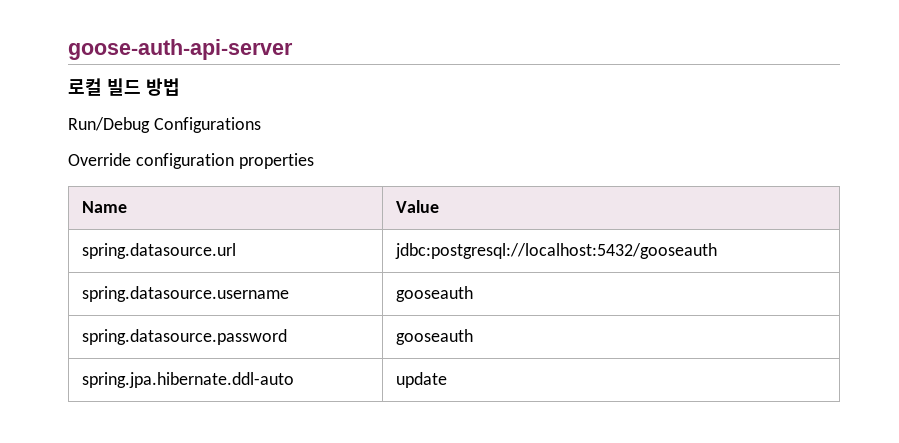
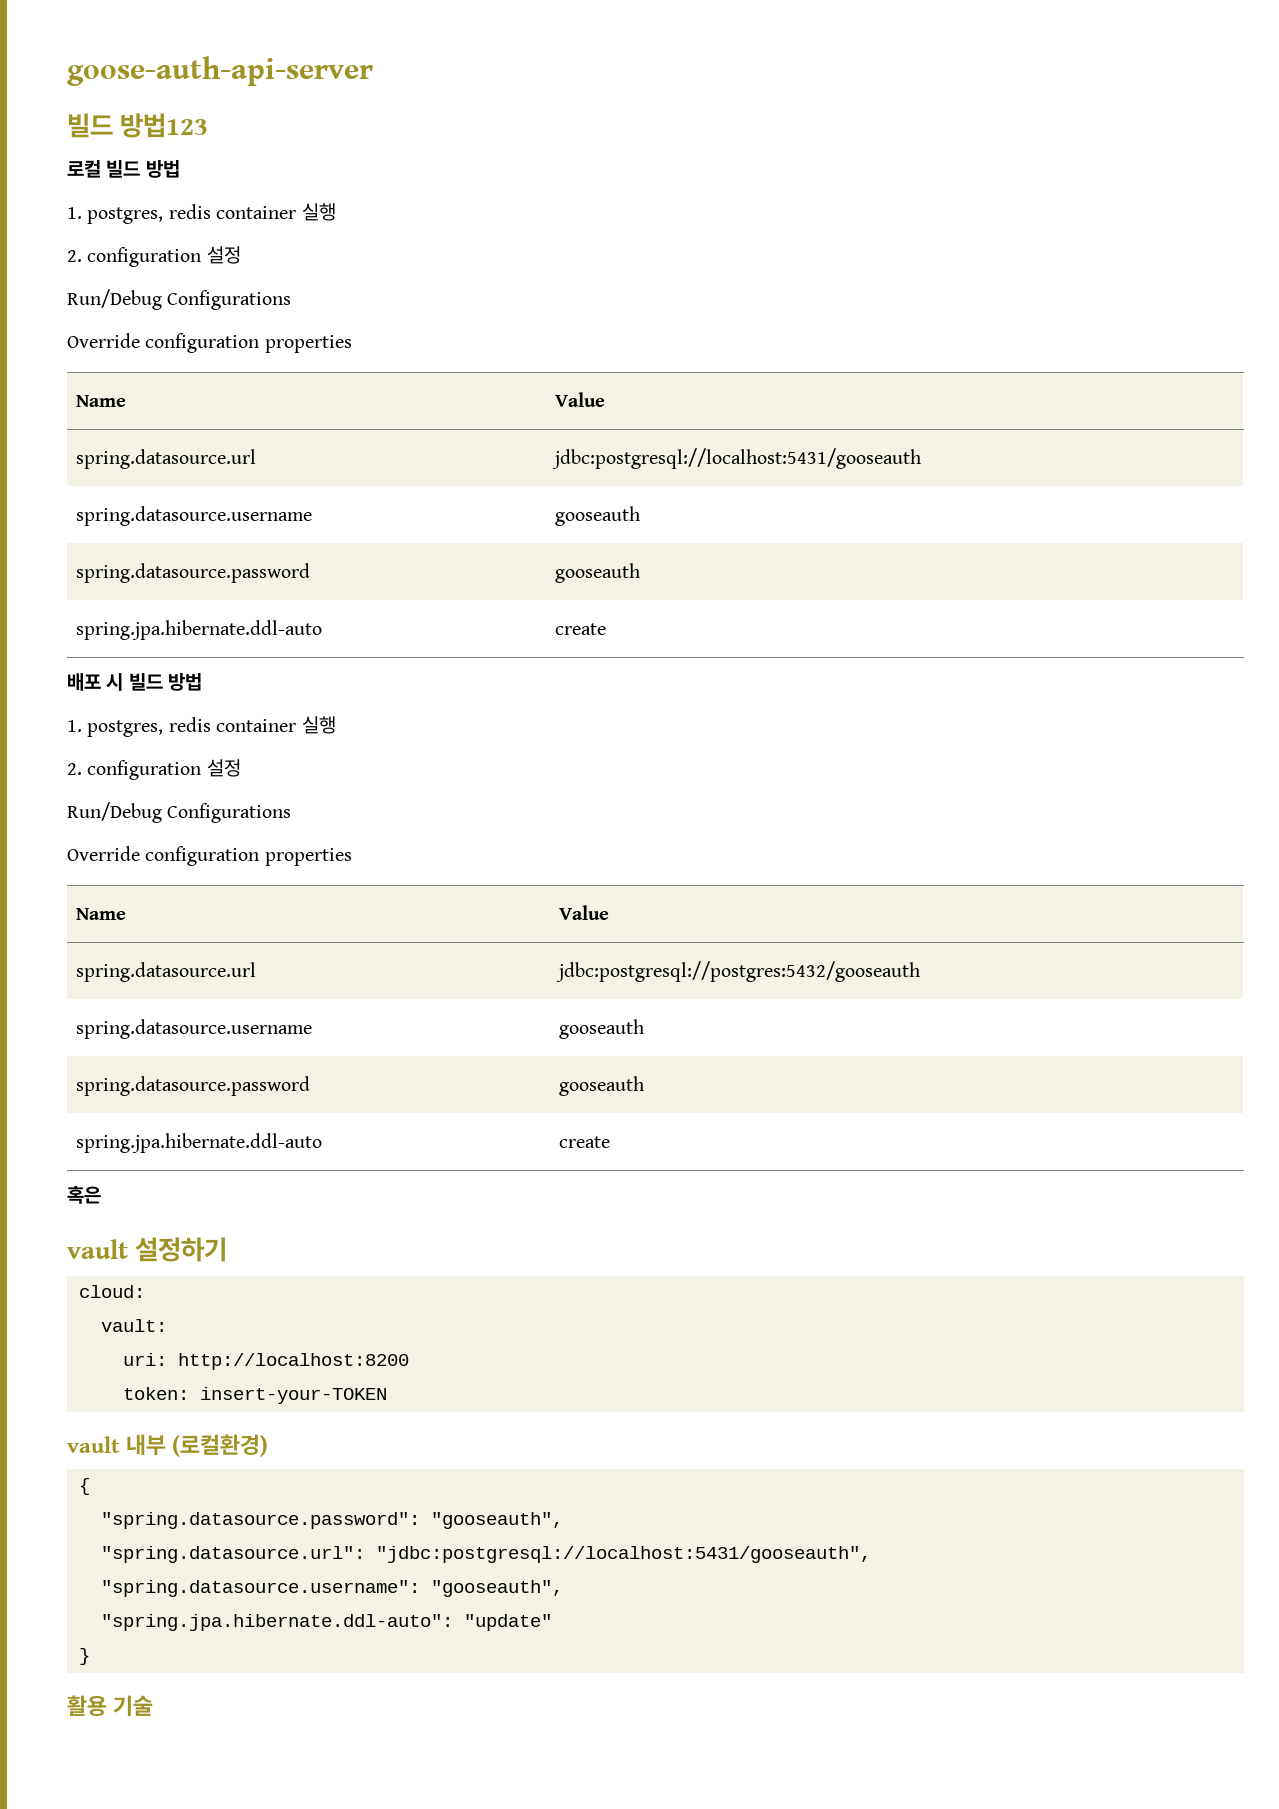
+ 빌드 방법123
  로컬 빌드 방법
+ 1. postgres, redis container 실행
+ 2. configuration 설정
  Run/Debug Configurations
  Override configuration properties
  Name | Value
- spring.datasource.url | jdbc:postgresql://localhost:5432/gooseauth
+ spring.datasource.url | jdbc:postgresql://localhost:5431/gooseauth
  spring.datasource.username | gooseauth
  spring.datasource.password | gooseauth
- spring.jpa.hibernate.ddl-auto | update
+ spring.jpa.hibernate.ddl-auto | create
+ 배포 시 빌드 방법
+ 1. postgres, redis container 실행
+ 2. configuration 설정
+ Run/Debug Configurations
+ Override configuration properties
+ Name | Value
+ spring.datasource.url | jdbc:postgresql://postgres:5432/gooseauth
+ spring.datasource.username | gooseauth
+ spring.datasource.password | gooseauth
+ spring.jpa.hibernate.ddl-auto | create
+ 혹은
+ vault 설정하기
+ cloud:
+ vault:
+ uri: http://localhost:8200
+ token: insert-your-TOKEN
+ vault 내부 (로컬환경)
+ {
+ "spring.datasource.password": "gooseauth",
+ "spring.datasource.url": "jdbc:postgresql://localhost:5431/gooseauth",
+ "spring.datasource.username": "gooseauth",
+ "spring.jpa.hibernate.ddl-auto": "update"
+ }
+ 활용 기술

